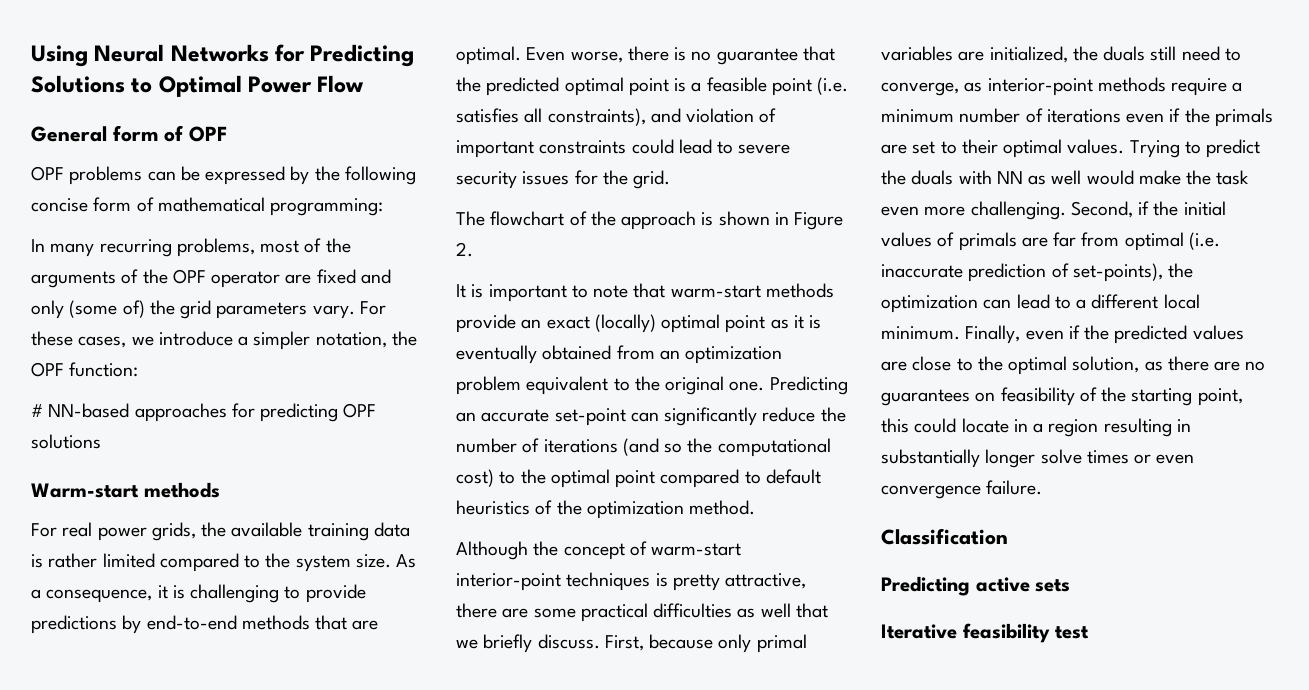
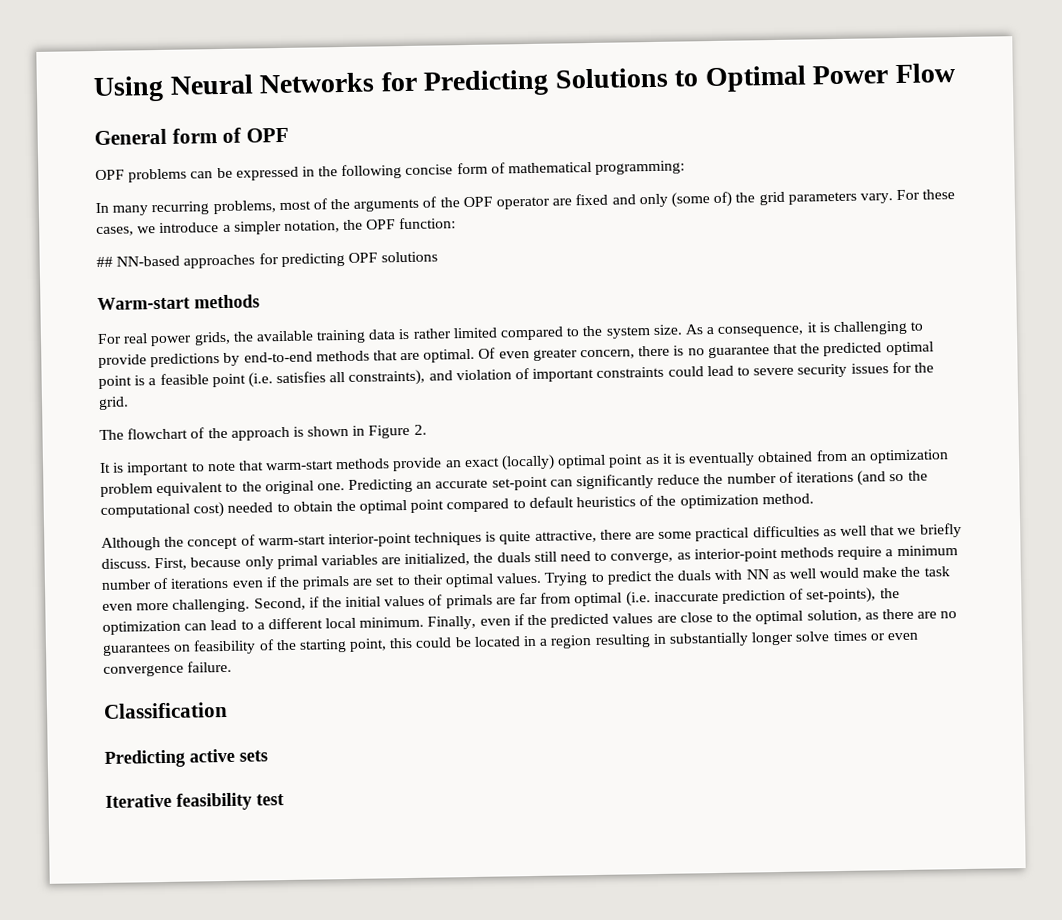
- OPF problems can be expressed by the following concise form of mathematical programming:
+ OPF problems can be expressed in the following concise form of mathematical programming:
- # NN-based approaches for predicting OPF solutions
+ ## NN-based approaches for predicting OPF solutions
- Even worse, there is no guarantee that the predicted optimal point is a feasible point (i.e. satisfies all constraints), and violation of important constraints could lead to severe security issues for the grid.
+ Of even greater concern, there is no guarantee that the predicted optimal point is a feasible point (i.e. satisfies all constraints), and violation of important constraints could lead to severe security issues for the grid.
- Predicting an accurate set-point can significantly reduce the number of iterations (and so the computational cost) to the optimal point compared to default heuristics of the optimization method.
+ Predicting an accurate set-point can significantly reduce the number of iterations (and so the computational cost) needed to obtain the optimal point compared to default heuristics of the optimization method.
- Although the concept of warm-start interior-point techniques is pretty attractive, there are some practical difficulties as well that we briefly discuss.
+ Although the concept of warm-start interior-point techniques is quite attractive, there are some practical difficulties as well that we briefly discuss.
- Finally, even if the predicted values are close to the optimal solution, as there are no guarantees on feasibility of the starting point, this could locate in a region resulting in substantially longer solve times or even convergence failure.
+ Finally, even if the predicted values are close to the optimal solution, as there are no guarantees on feasibility of the starting point, this could be located in a region resulting in substantially longer solve times or even convergence failure.

